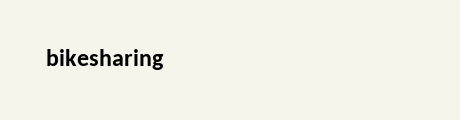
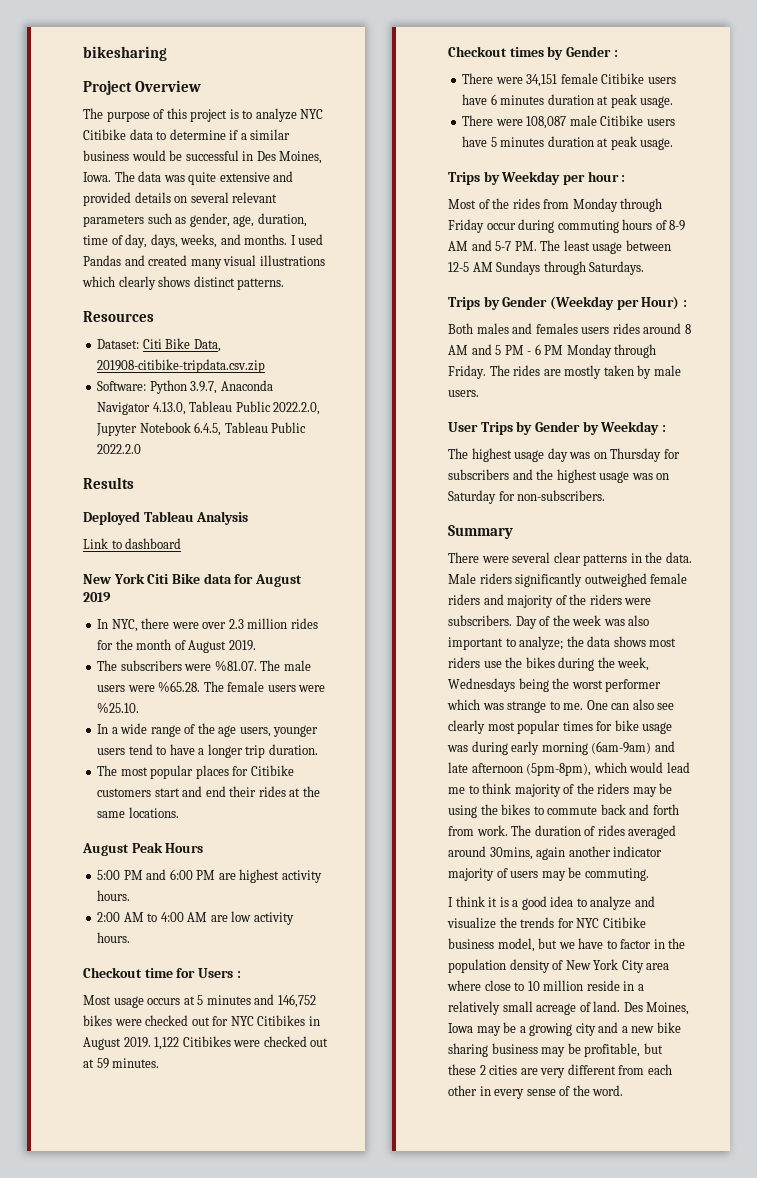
+ Project Overview
+ The purpose of this project is to analyze NYC Citibike data to determine if a similar business would be successful in Des Moines, Iowa. The data was quite extensive and provided details on several relevant parameters such as gender, age, duration, time of day, days, weeks, and months. I used Pandas and created many visual illustrations which clearly shows distinct patterns.
+ Resources
+ Dataset: Citi Bike Data, 201908-citibike-tripdata.csv.zip
+ Software: Python 3.9.7, Anaconda Navigator 4.13.0, Tableau Public 2022.2.0, Jupyter Notebook 6.4.5, Tableau Public 2022.2.0
+ Results
+ Deployed Tableau Analysis
+ Link to dashboard
+ New York Citi Bike data for August 2019
+ In NYC, there were over 2.3 million rides for the month of August 2019.
+ The subscribers were %81.07. The male users were %65.28. The female users were %25.10.
+ In a wide range of the age users, younger users tend to have a longer trip duration.
+ The most popular places for Citibike customers start and end their rides at the same locations.
+ August Peak Hours
+ 5:00 PM and 6:00 PM are highest activity hours.
+ 2:00 AM to 4:00 AM are low activity hours.
+ Checkout time for Users :
+ Most usage occurs at 5 minutes and 146,752 bikes were checked out for NYC Citibikes in August 2019. 1,122 Citibikes were checked out at 59 minutes.
+ Checkout times by Gender :
+ There were 34,151 female Citibike users have 6 minutes duration at peak usage.
+ There were 108,087 male Citibike users have 5 minutes duration at peak usage.
+ Trips by Weekday per hour :
+ Most of the rides from Monday through Friday occur during commuting hours of 8-9 AM and 5-7 PM. The least usage between 12-5 AM Sundays through Saturdays.
+ Trips by Gender (Weekday per Hour) :
+ Both males and females users rides around 8 AM and 5 PM - 6 PM Monday through Friday. The rides are mostly taken by male users.
+ User Trips by Gender by Weekday :
+ The highest usage day was on Thursday for subscribers and the highest usage was on Saturday for non-subscribers.
+ Summary
+ There were several clear patterns in the data. Male riders significantly outweighed female riders and majority of the riders were subscribers. Day of the week was also important to analyze; the data shows most riders use the bikes during the week, Wednesdays being the worst performer which was strange to me. One can also see clearly most popular times for bike usage was during early morning (6am-9am) and late afternoon (5pm-8pm), which would lead me to think majority of the riders may be using the bikes to commute back and forth from work. The duration of rides averaged around 30mins, again another indicator majority of users may be commuting.
+ I think it is a good idea to analyze and visualize the trends for NYC Citibike business model, but we have to factor in the population density of New York City area where close to 10 million reside in a relatively small acreage of land. Des Moines, Iowa may be a growing city and a new bike sharing business may be profitable, but these 2 cities are very different from each other in every sense of the word.

